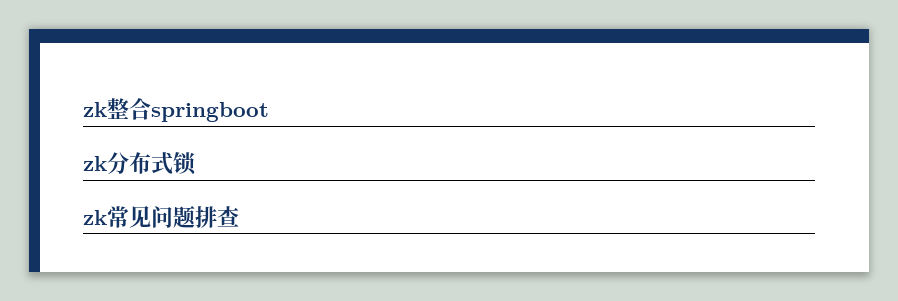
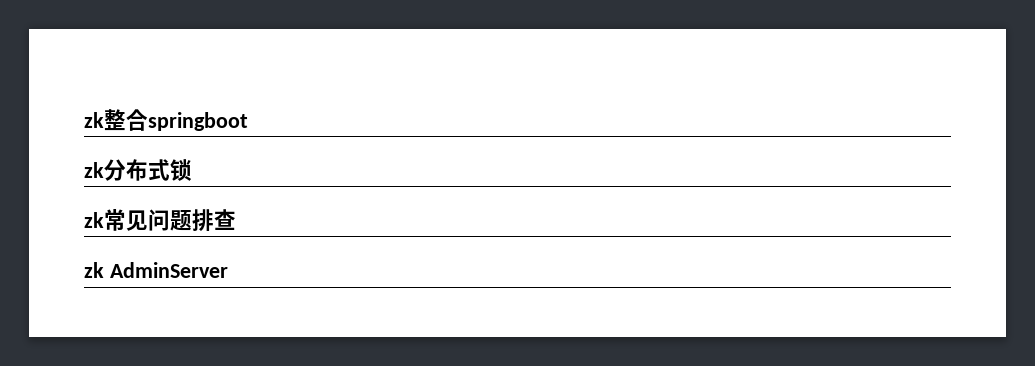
+ zk AdminServer

